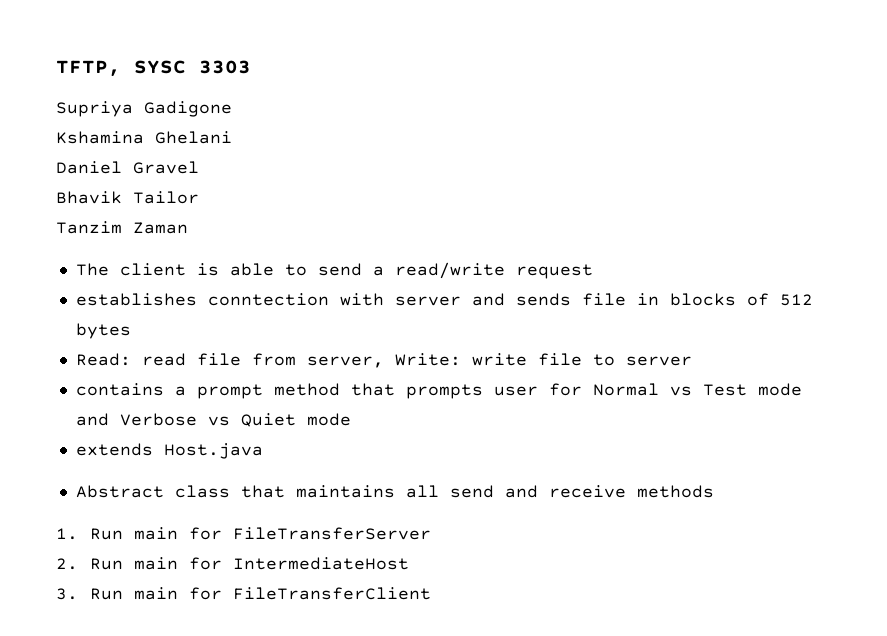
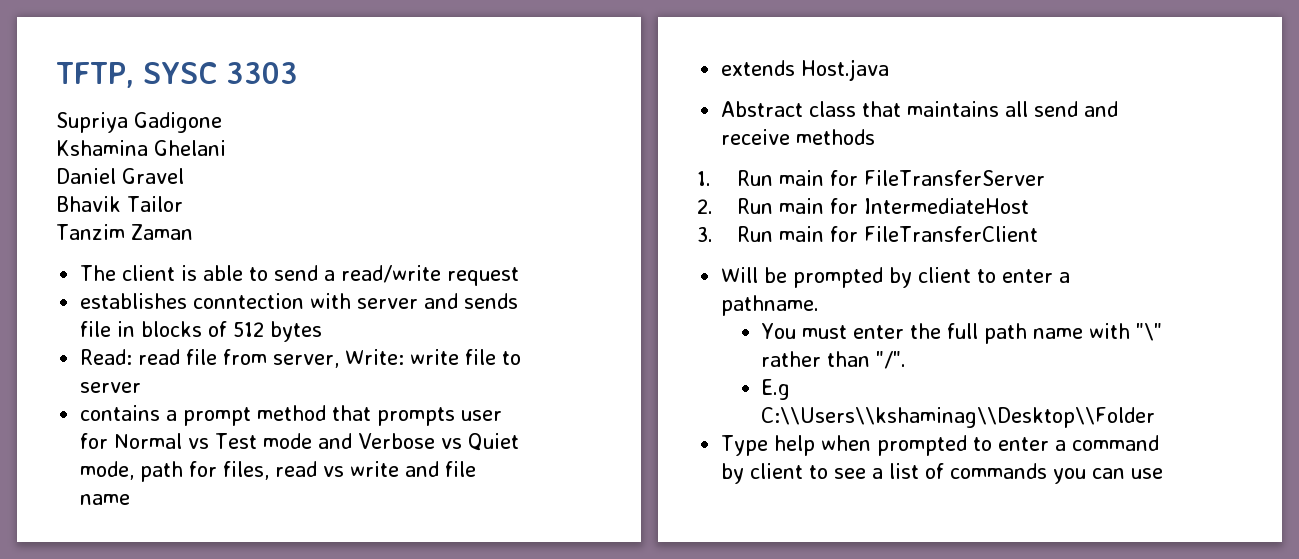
- contains a prompt method that prompts user for Normal vs Test mode and Verbose vs Quiet mode
+ contains a prompt method that prompts user for Normal vs Test mode and Verbose vs Quiet mode, path for files, read vs write and file name
+ Will be prompted by client to enter a pathname.
+ You must enter the full path name with "\" rather than "/".
+ E.g C:\\Users\\kshaminag\\Desktop\\Folder
+ Type help when prompted to enter a command by client to see a list of commands you can use

